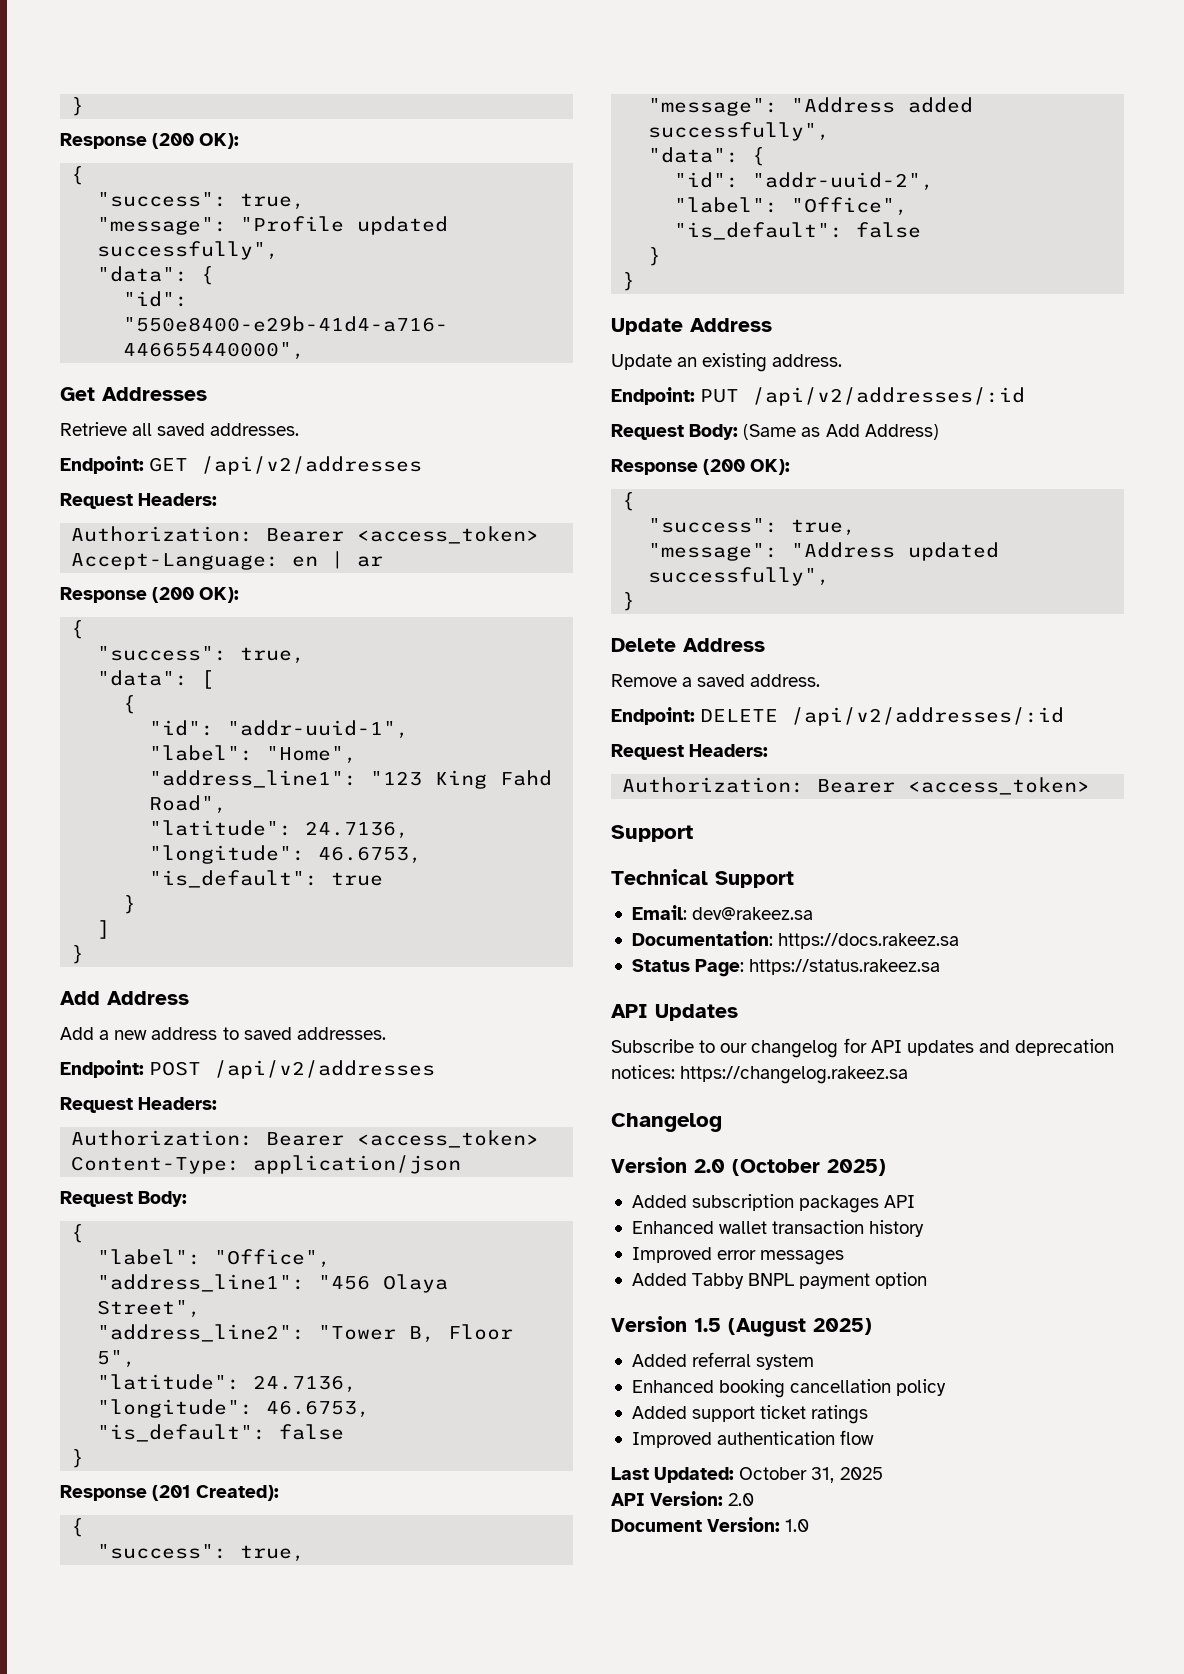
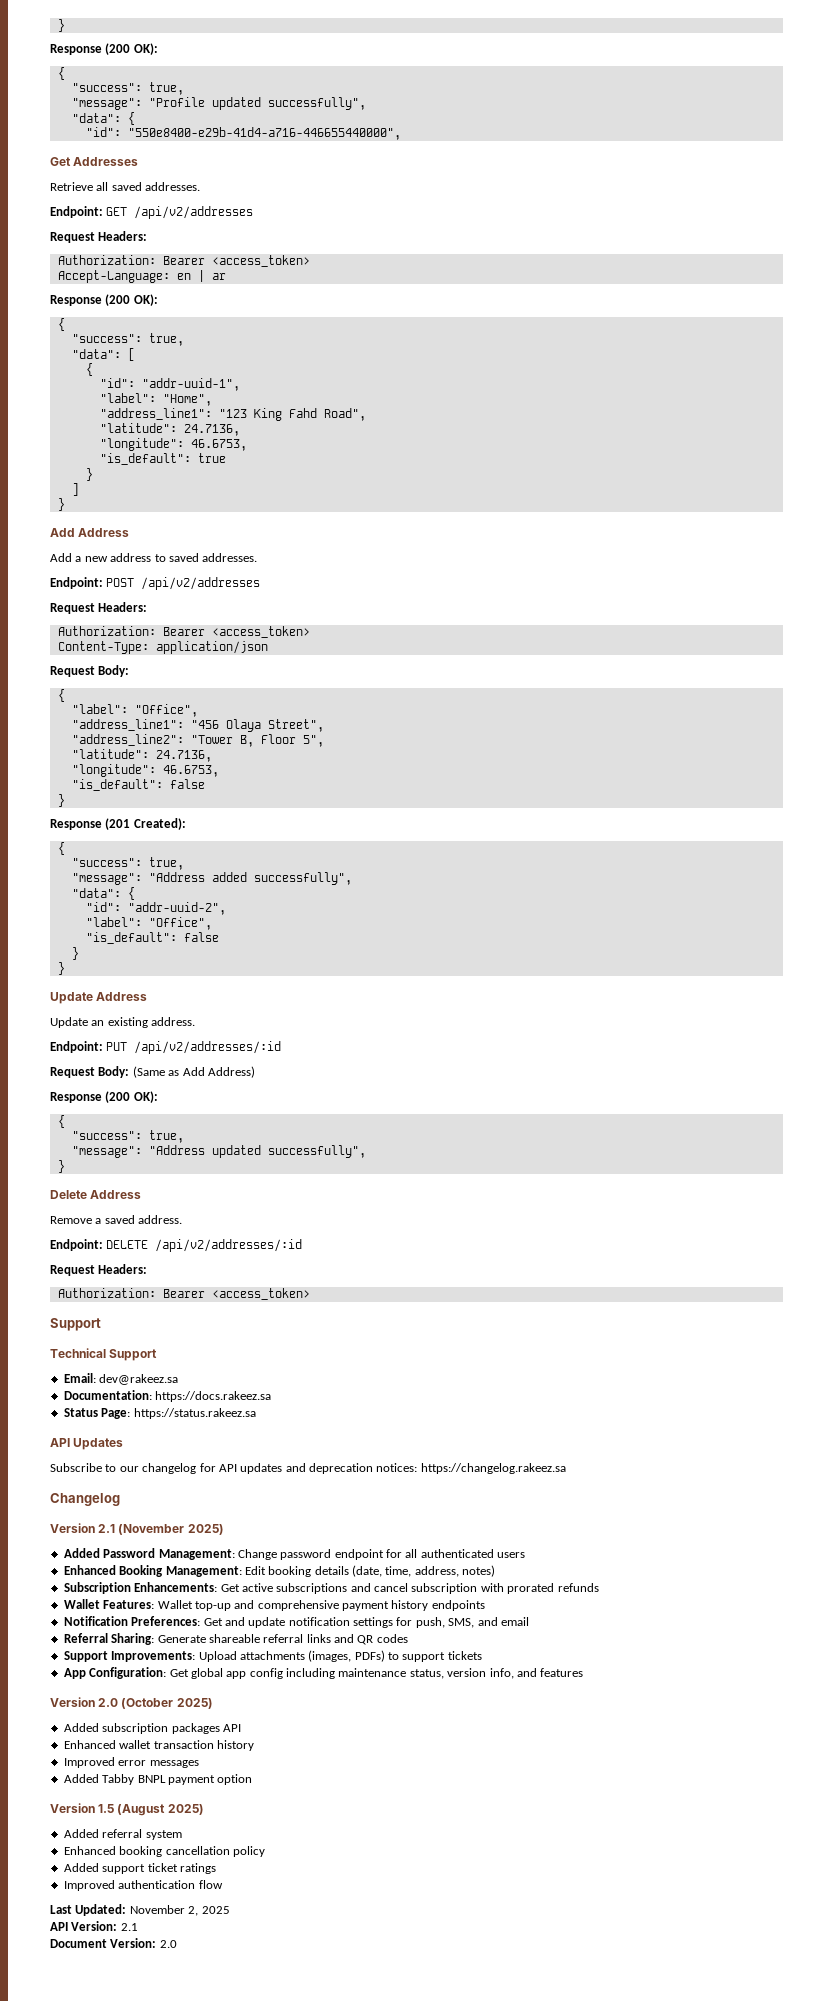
+ Version 2.1 (November 2025)
+ Added Password Management: Change password endpoint for all authenticated users
+ Enhanced Booking Management: Edit booking details (date, time, address, notes)
+ Subscription Enhancements: Get active subscriptions and cancel subscription with prorated refunds
+ Wallet Features: Wallet top-up and comprehensive payment history endpoints
+ Notification Preferences: Get and update notification settings for push, SMS, and email
+ Referral Sharing: Generate shareable referral links and QR codes
+ Support Improvements: Upload attachments (images, PDFs) to support tickets
+ App Configuration: Get global app config including maintenance status, version info, and features
- Last Updated: October 31, 2025
+ Last Updated: November 2, 2025
- API Version: 2.0
+ API Version: 2.1
- Document Version: 1.0
+ Document Version: 2.0

